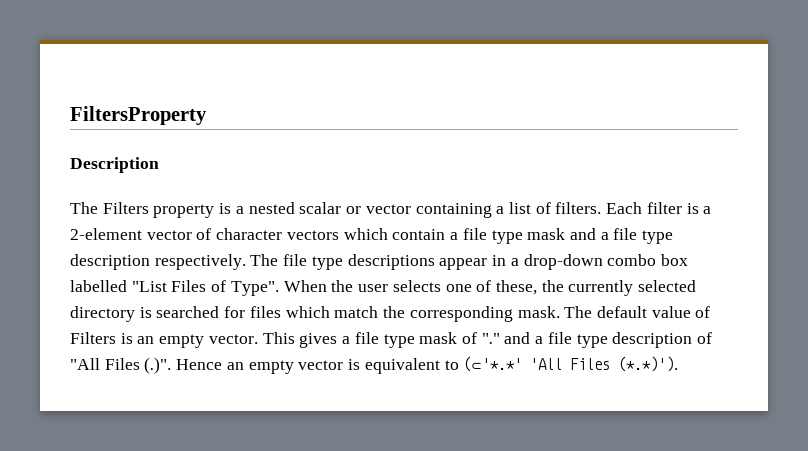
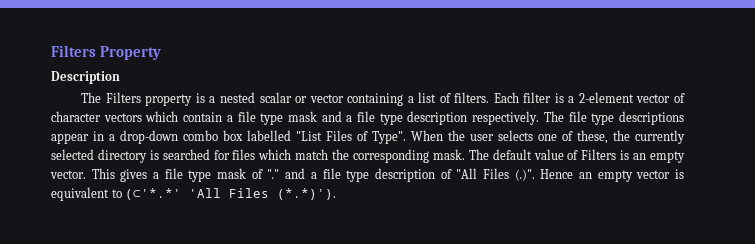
- FiltersProperty
+ Filters Property

